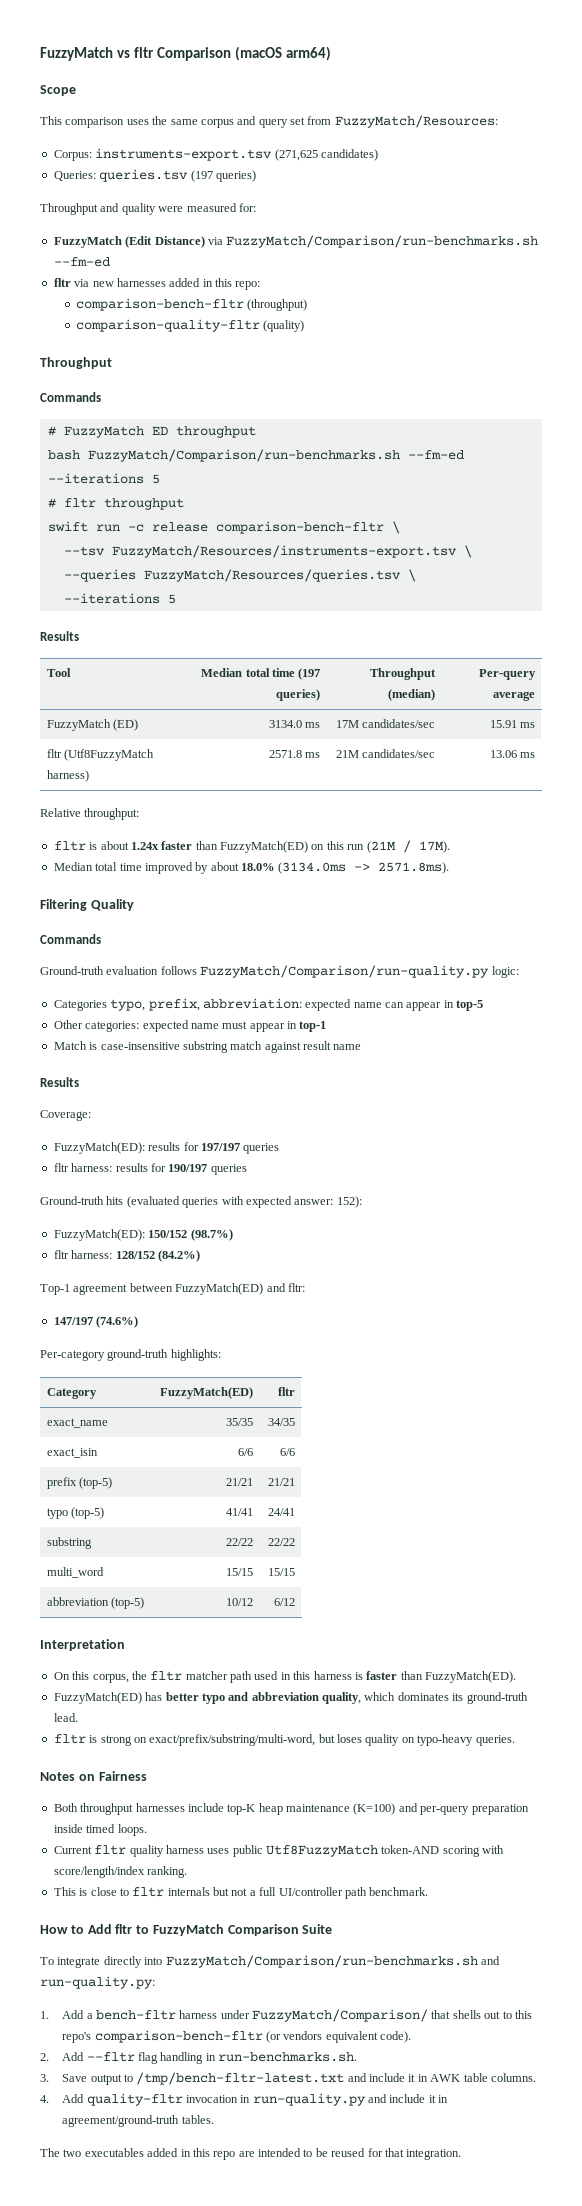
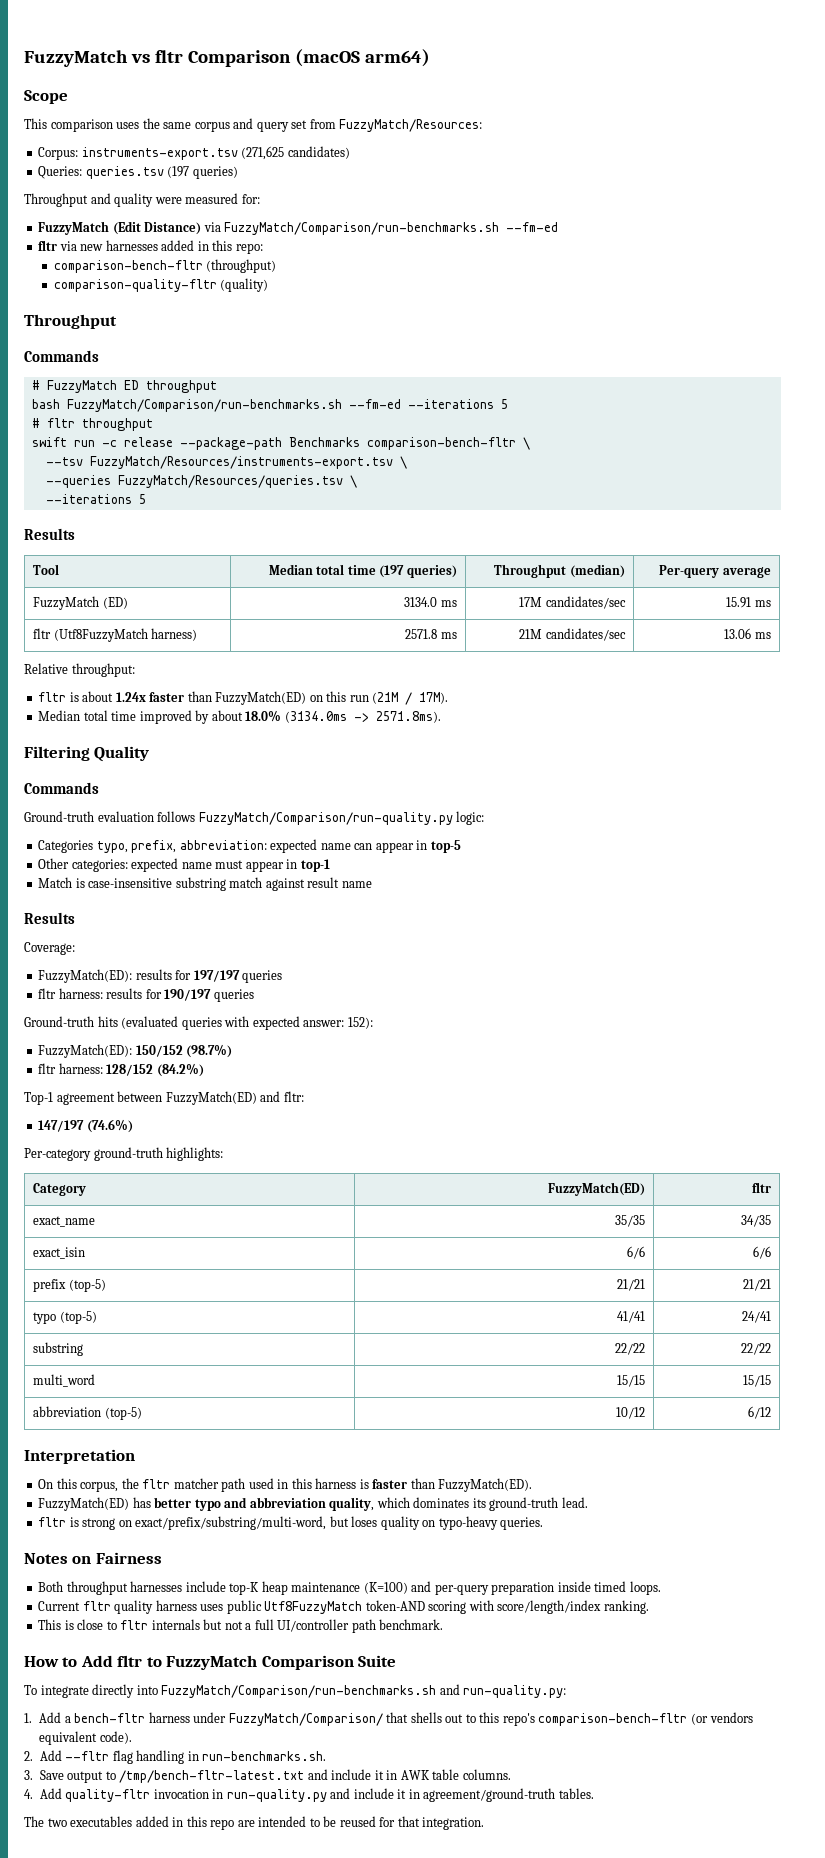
- swift run -c release comparison-bench-fltr \
+ swift run -c release --package-path Benchmarks comparison-bench-fltr \

